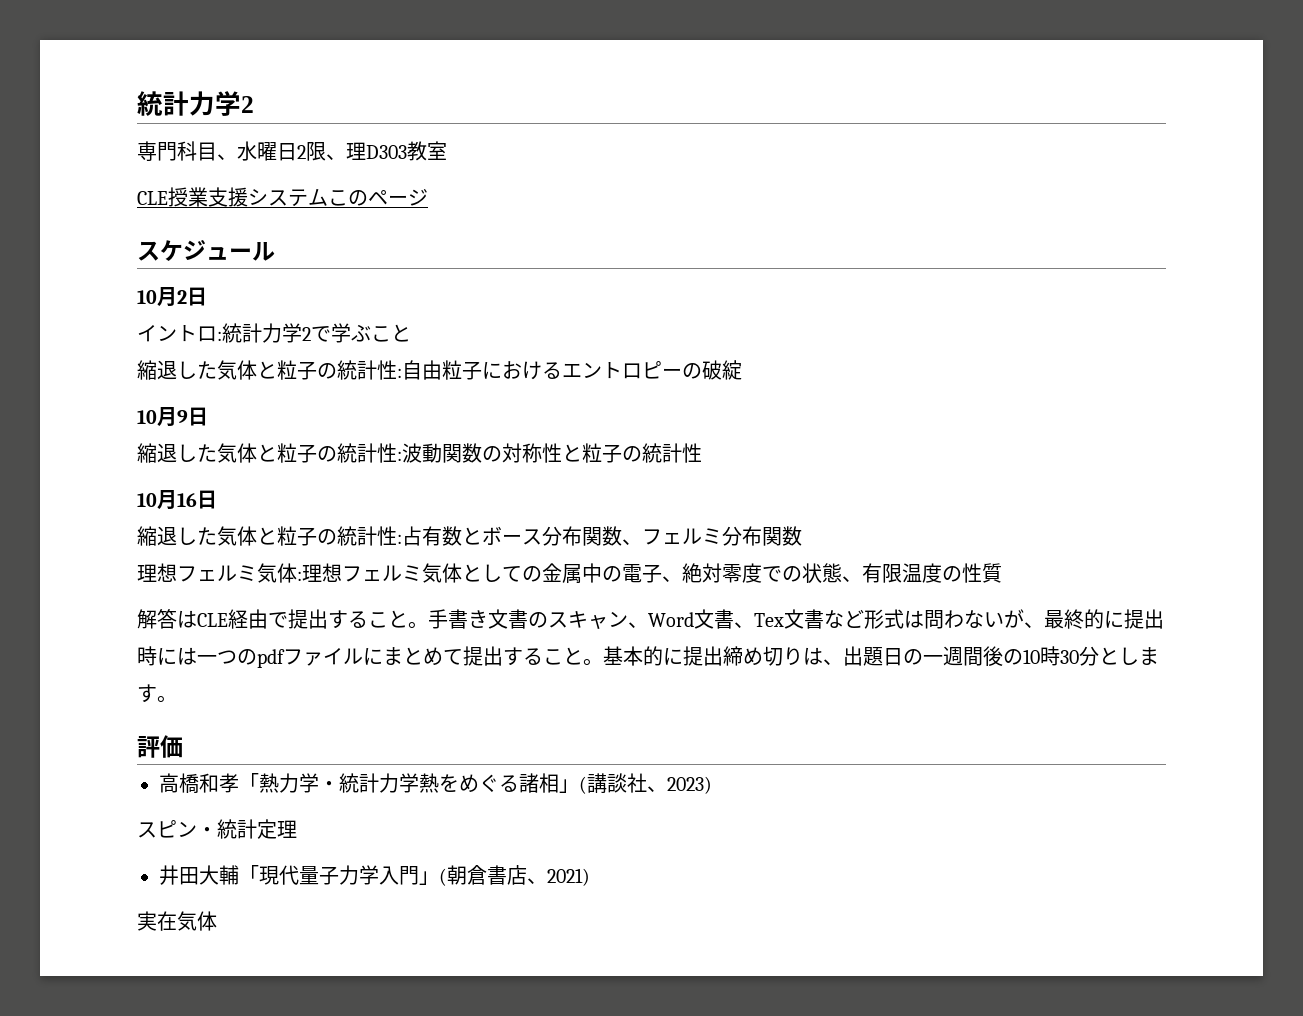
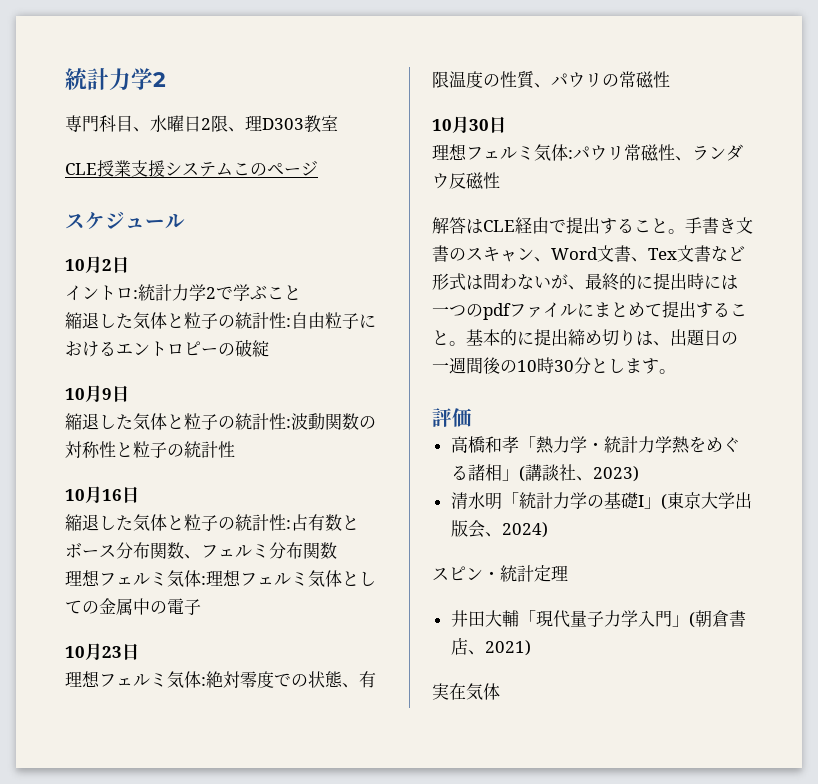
- 理想フェルミ気体:理想フェルミ気体としての金属中の電子、絶対零度での状態、有限温度の性質
+ 理想フェルミ気体:理想フェルミ気体としての金属中の電子
+ 10月23日
+ 理想フェルミ気体:絶対零度での状態、有限温度の性質、パウリの常磁性
+ 10月30日
+ 理想フェルミ気体:パウリ常磁性、ランダウ反磁性
+ 清水明「統計力学の基礎I」(東京大学出版会、2024)

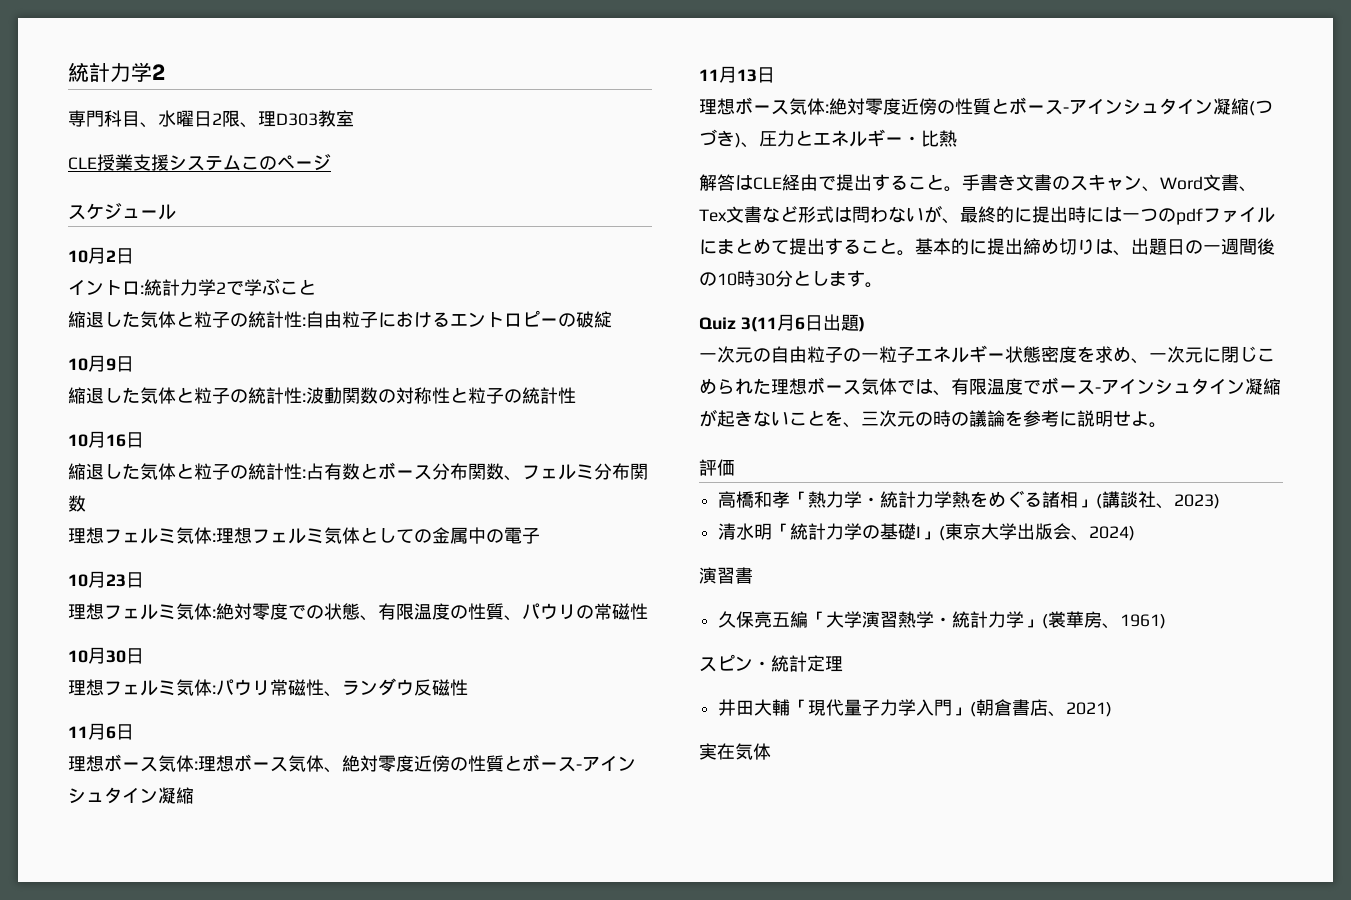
+ 11月6日
+ 理想ボース気体:理想ボース気体、絶対零度近傍の性質とボース-アインシュタイン凝縮
+ 11月13日
+ 理想ボース気体:絶対零度近傍の性質とボース-アインシュタイン凝縮(つづき)、圧力とエネルギー・比熱
+ Quiz 3(11月6日出題)
+ 一次元の自由粒子の一粒子エネルギー状態密度を求め、一次元に閉じこめられた理想ボース気体では、有限温度でボース-アインシュタイン凝縮が起きないことを、三次元の時の議論を参考に説明せよ。
+ 演習書
+ 久保亮五編「大学演習熱学・統計力学」(裳華房、1961)

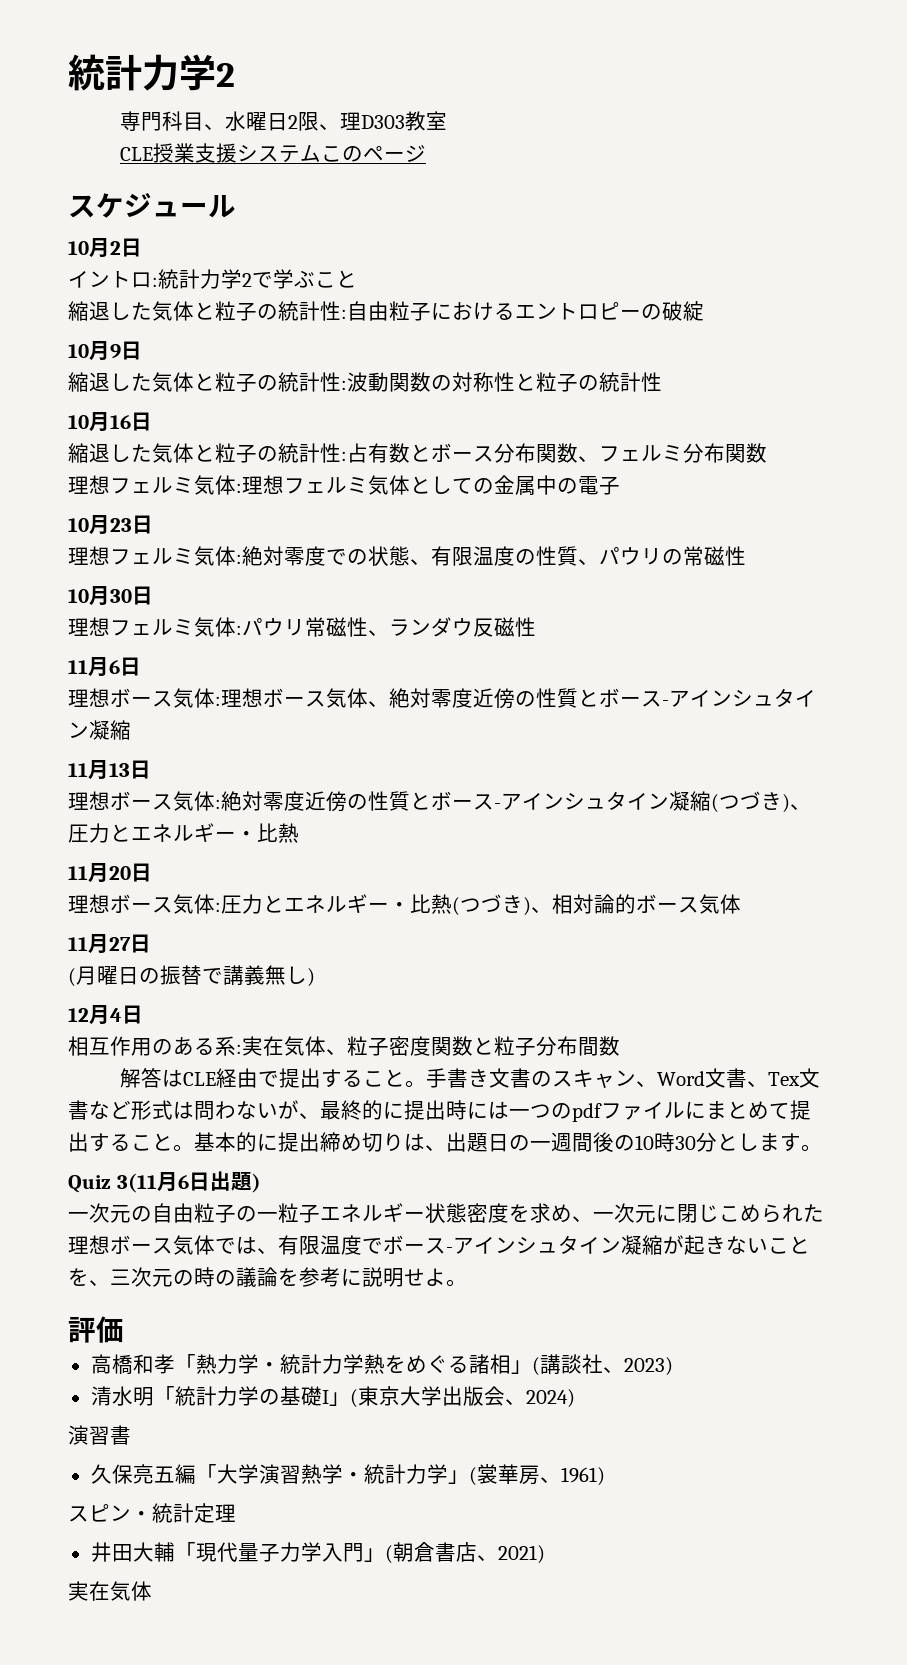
+ 11月20日
+ 理想ボース気体:圧力とエネルギー・比熱(つづき)、相対論的ボース気体
+ 11月27日
+ (月曜日の振替で講義無し)
+ 12月4日
+ 相互作用のある系:実在気体、粒子密度関数と粒子分布間数

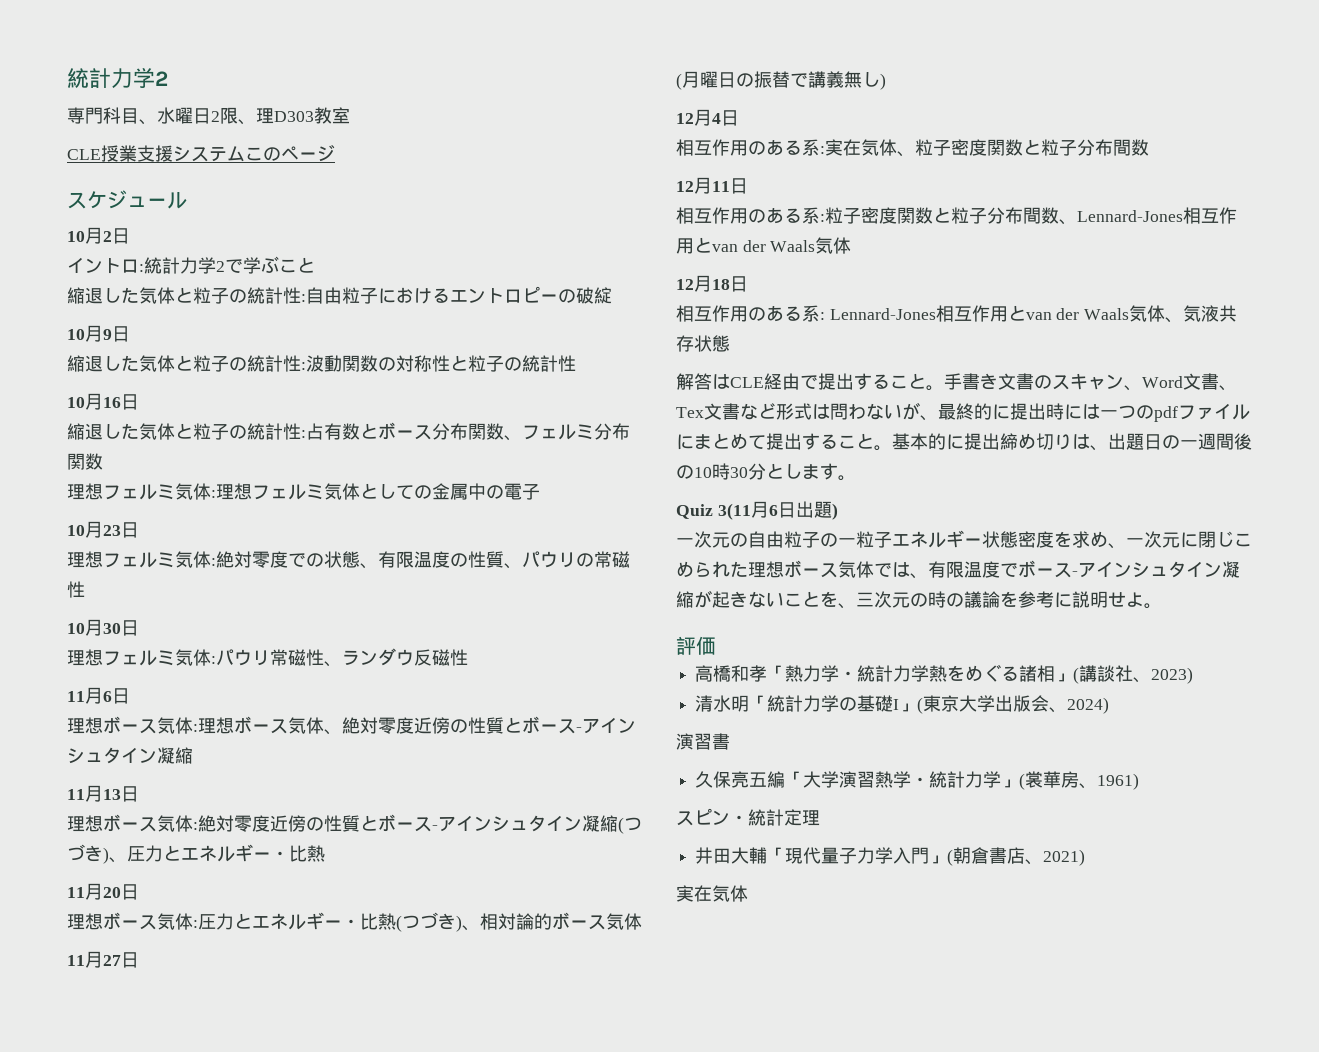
+ 12月11日
+ 相互作用のある系:粒子密度関数と粒子分布間数、Lennard-Jones相互作用とvan der Waals気体
+ 12月18日
+ 相互作用のある系: Lennard-Jones相互作用とvan der Waals気体、気液共存状態

